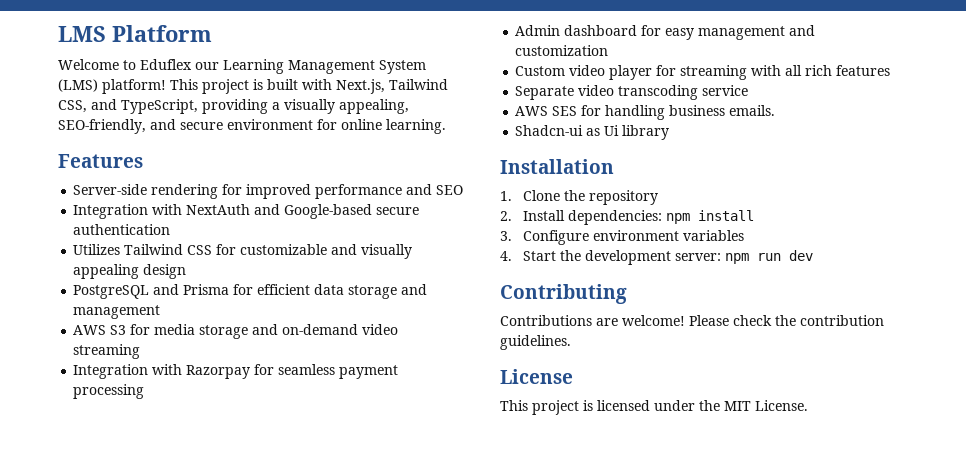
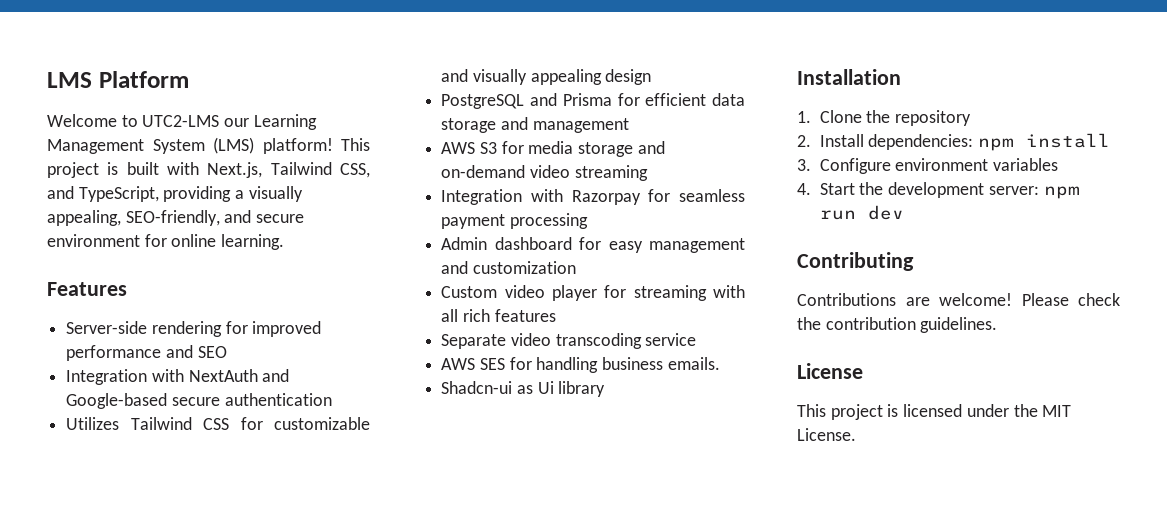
- Welcome to Eduflex our Learning Management System (LMS) platform!
+ Welcome to UTC2-LMS our Learning Management System (LMS) platform!

